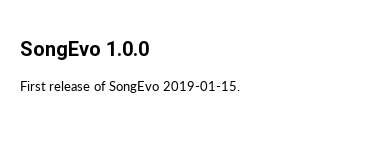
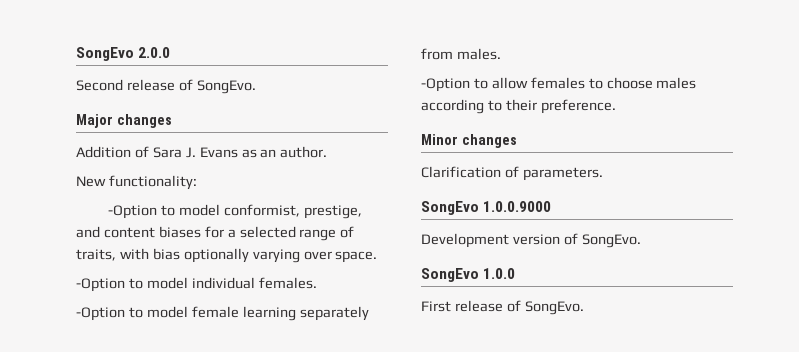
+ SongEvo 2.0.0
+ Second release of SongEvo.
+ Major changes
+ Addition of Sara J. Evans as an author.
+ New functionality:
+ -Option to model conformist, prestige, and content biases for a selected range of traits, with bias optionally varying over space.
+ -Option to model individual females.
+ -Option to model female learning separately from males.
+ -Option to allow females to choose males according to their preference.
+ Minor changes
+ Clarification of parameters.
+ SongEvo 1.0.0.9000
+ Development version of SongEvo.
- First release of SongEvo 2019-01-15.
+ First release of SongEvo.

